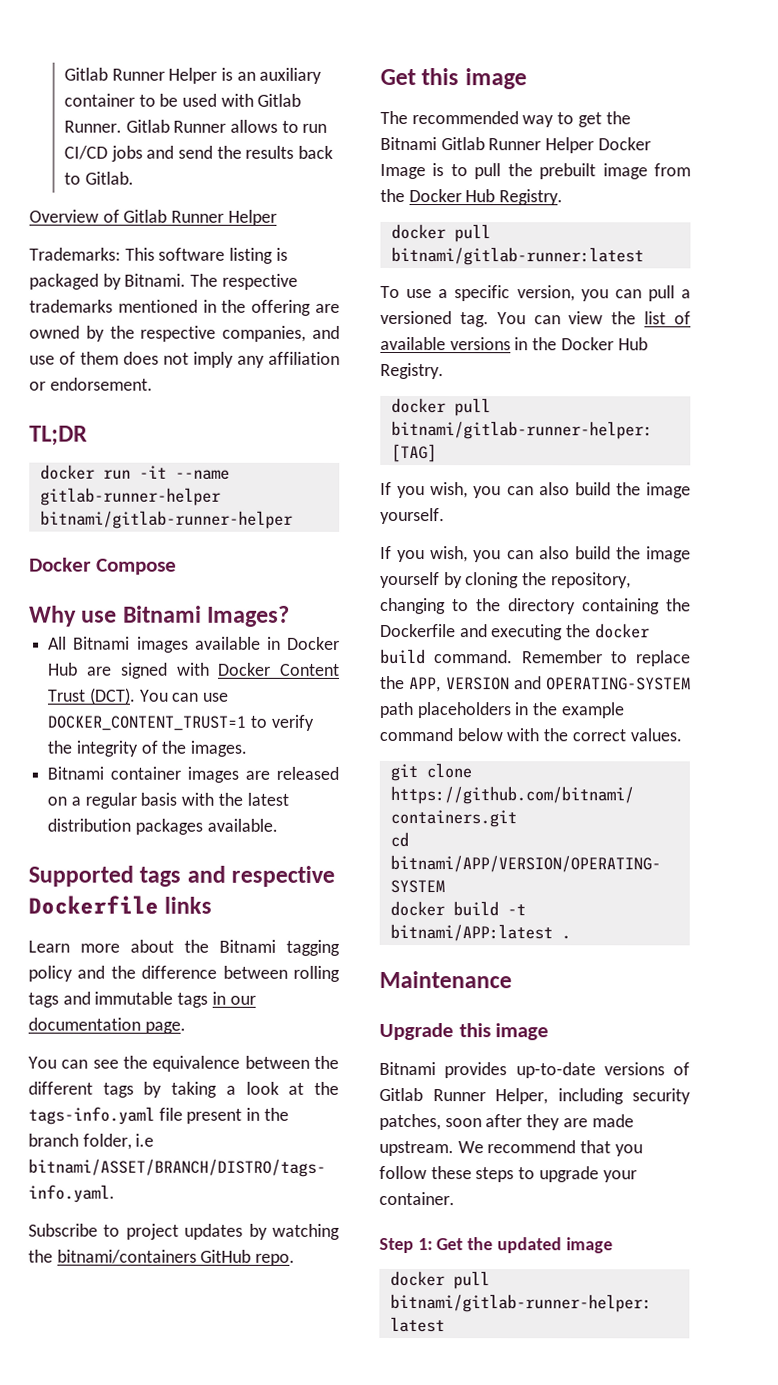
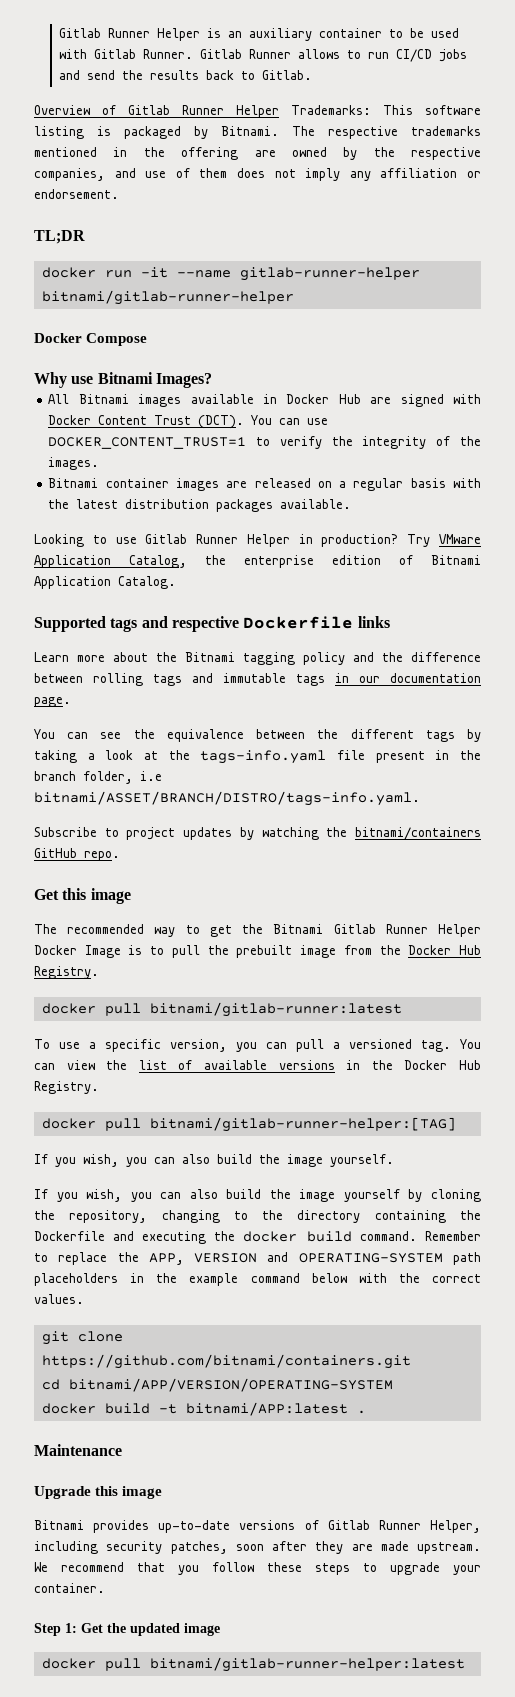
- Overview of Gitlab Runner Helper
- Trademarks: This software listing is packaged by Bitnami.
+ Overview of Gitlab Runner Helper Trademarks: This software listing is packaged by Bitnami.
+ Looking to use Gitlab Runner Helper in production? Try VMware Application Catalog, the enterprise edition of Bitnami Application Catalog.

